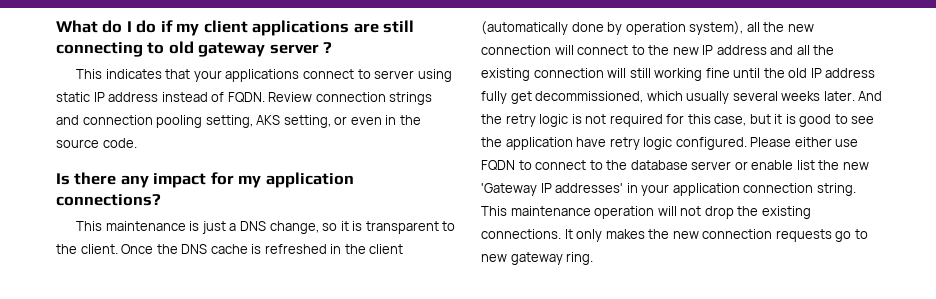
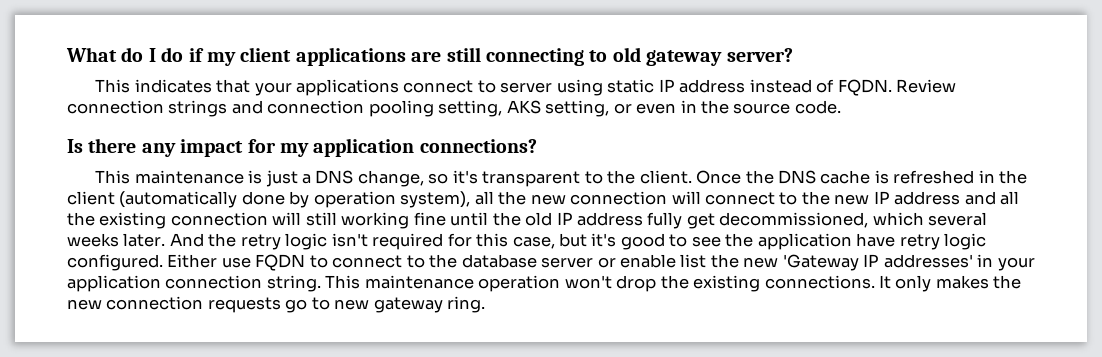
- What do I do if my client applications are still connecting to old gateway server ?
+ What do I do if my client applications are still connecting to old gateway server?
- This maintenance is just a DNS change, so it is transparent to the client.
+ This maintenance is just a DNS change, so it's transparent to the client.
- Once the DNS cache is refreshed in the client (automatically done by operation system), all the new connection will connect to the new IP address and all the existing connection will still working fine until the old IP address fully get decommissioned, which usually several weeks later.
+ Once the DNS cache is refreshed in the client (automatically done by operation system), all the new connection will connect to the new IP address and all the existing connection will still working fine until the old IP address fully get decommissioned, which several weeks later.
- And the retry logic is not required for this case, but it is good to see the application have retry logic configured.
+ And the retry logic isn't required for this case, but it's good to see the application have retry logic configured.
- Please either use FQDN to connect to the database server or enable list the new 'Gateway IP addresses' in your application connection string.
+ Either use FQDN to connect to the database server or enable list the new 'Gateway IP addresses' in your application connection string.
- This maintenance operation will not drop the existing connections.
+ This maintenance operation won't drop the existing connections.

